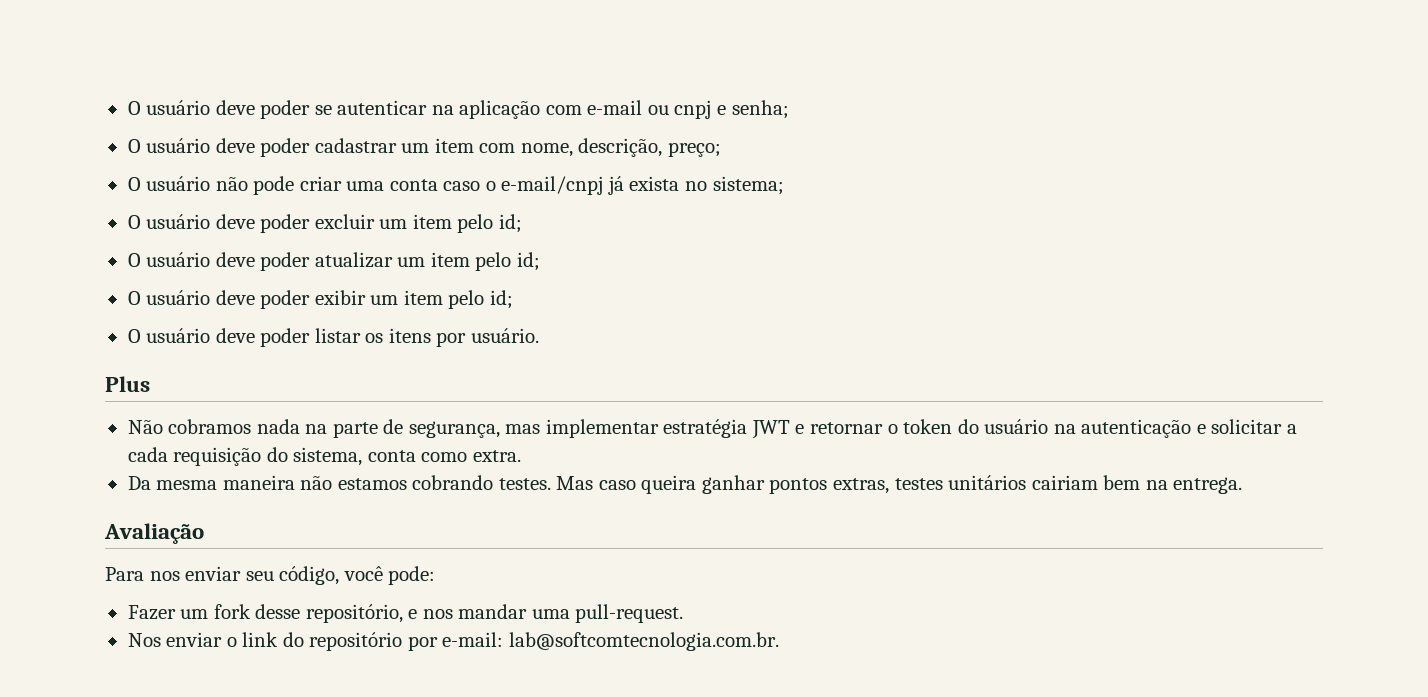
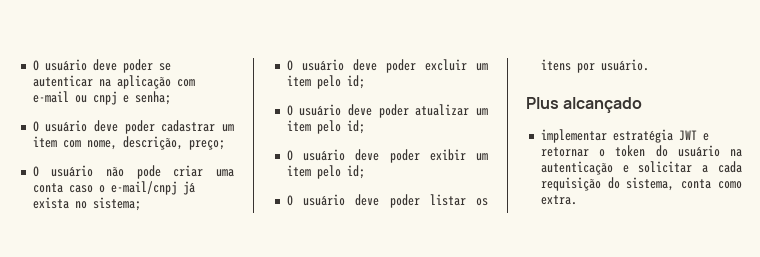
- Plus
- Não cobramos nada na parte de segurança, mas implementar estratégia JWT e retornar o token do usuário na autenticação e solicitar a cada requisição do sistema, conta como extra.
+ Plus alcançado
+ implementar estratégia JWT e retornar o token do usuário na autenticação e solicitar a cada requisição do sistema, conta como extra.
- Da mesma maneira não estamos cobrando testes. Mas caso queira ganhar pontos extras, testes unitários cairiam bem na entrega.
- Avaliação
- Para nos enviar seu código, você pode:
- Fazer um fork desse repositório, e nos mandar uma pull-request.
- Nos enviar o link do repositório por e-mail: lab@softcomtecnologia.com.br.

